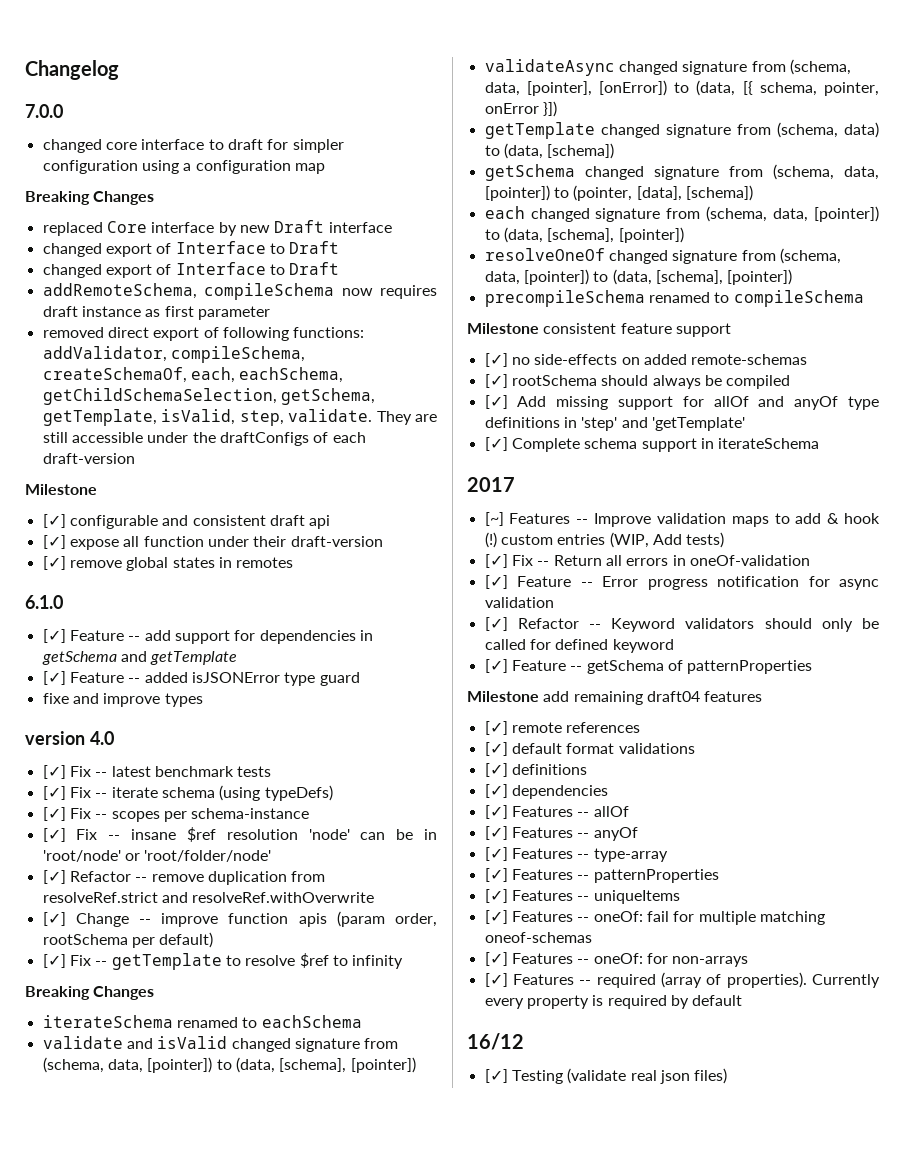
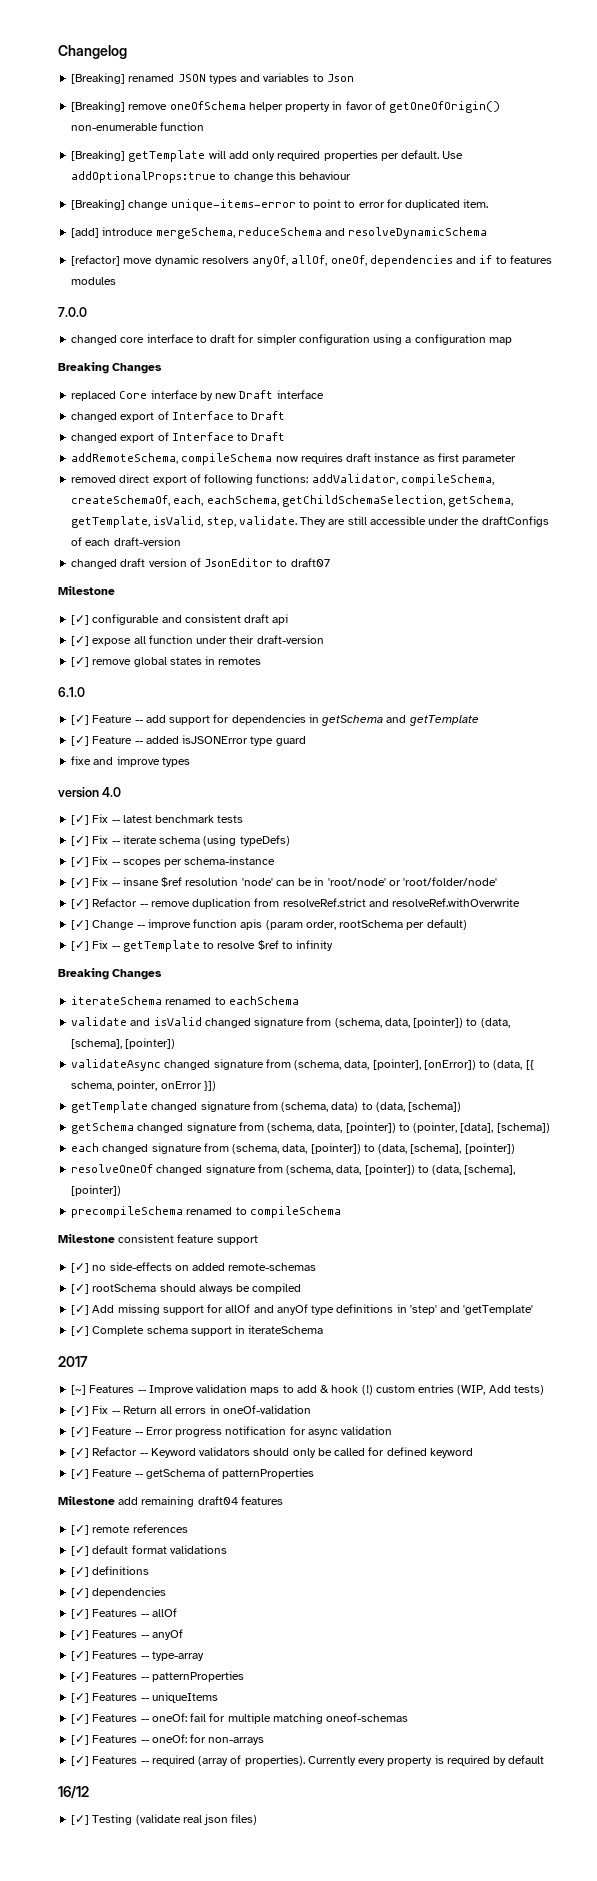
+ [Breaking] renamed JSON types and variables to Json
+ [Breaking] remove oneOfSchema helper property in favor of getOneOfOrigin() non-enumerable function
+ [Breaking] getTemplate will add only required properties per default. Use addOptionalProps:true to change this behaviour
+ [Breaking] change unique-items-error to point to error for duplicated item.
+ [add] introduce mergeSchema, reduceSchema and resolveDynamicSchema
+ [refactor] move dynamic resolvers anyOf, allOf, oneOf, dependencies and if to features modules
+ changed draft version of JsonEditor to draft07

